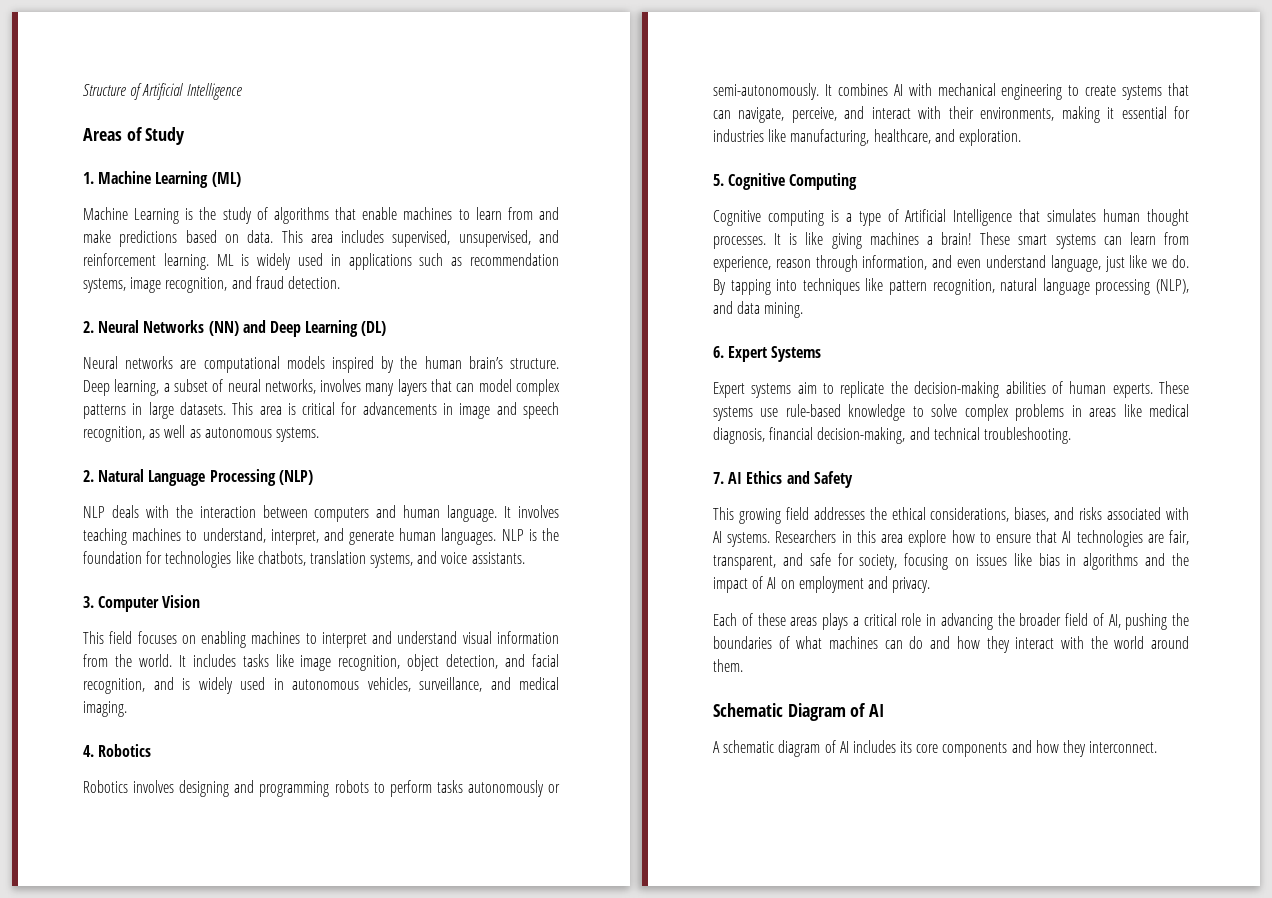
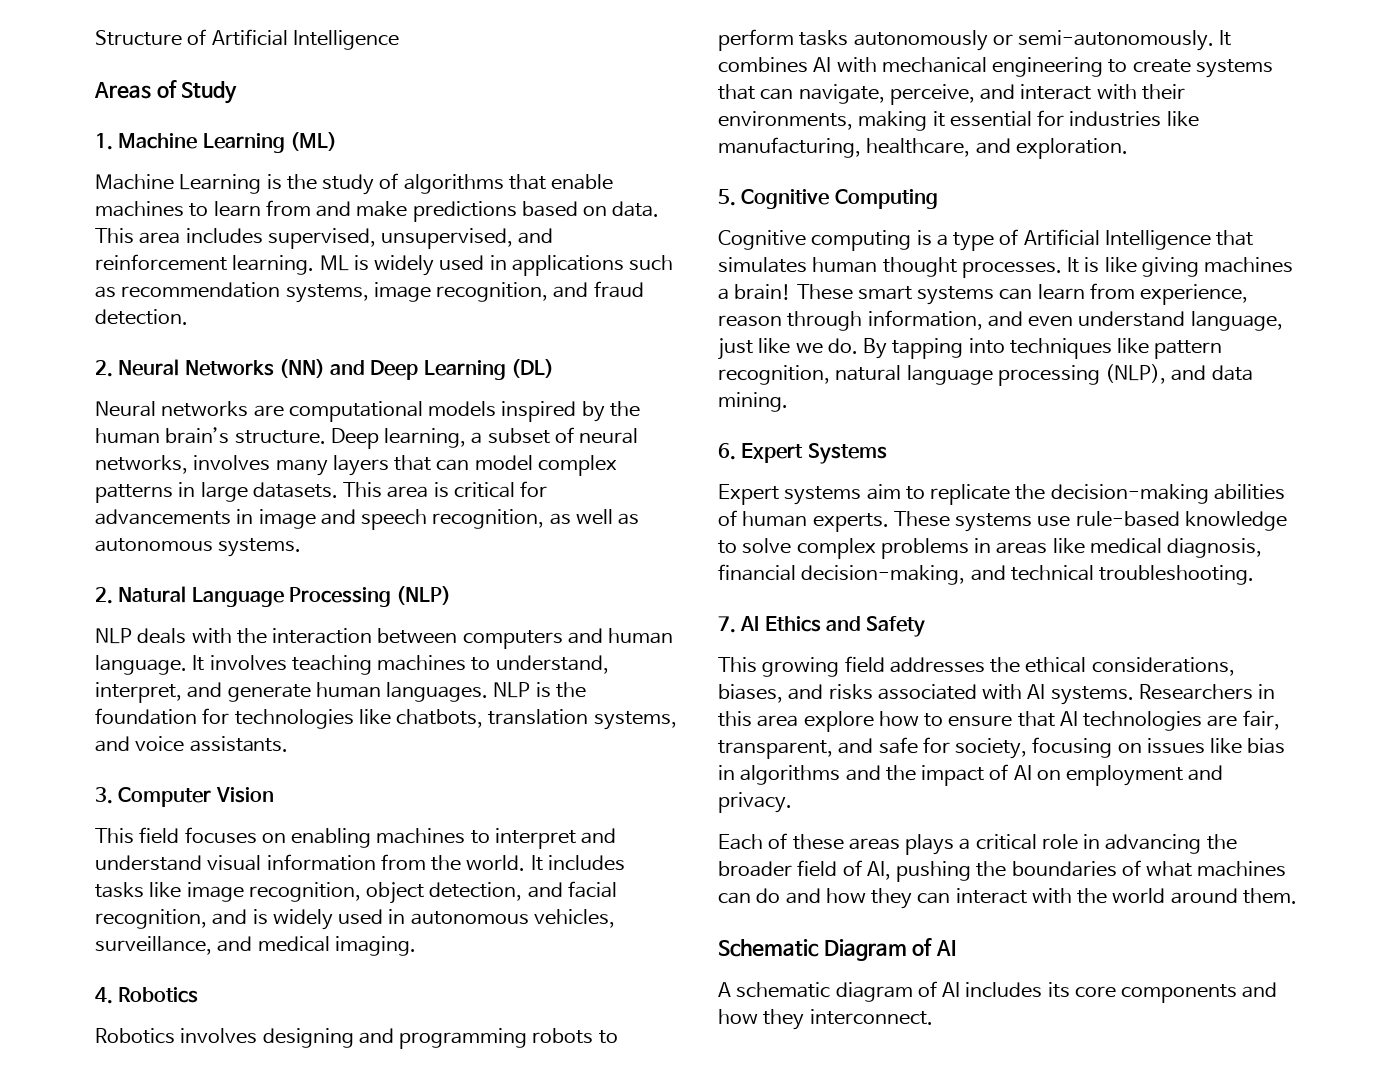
- Each of these areas plays a critical role in advancing the broader field of AI, pushing the boundaries of what machines can do and how they interact with the world around them.
+ Each of these areas plays a critical role in advancing the broader field of AI, pushing the boundaries of what machines can do and how they can interact with the world around them.

